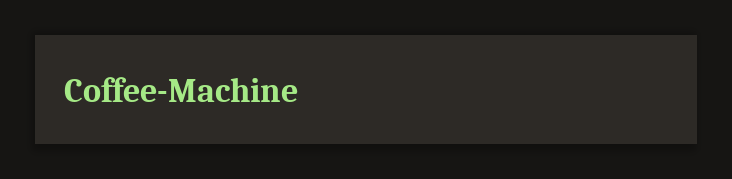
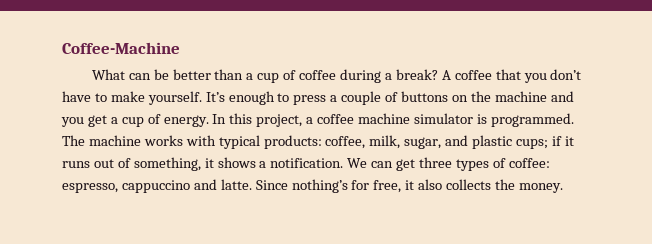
+ What can be better than a cup of coffee during a break? A coffee that you don’t have to make yourself. It’s enough to press a couple of buttons on the machine and you get a cup of energy. In this project, a coffee machine simulator is programmed. The machine works with typical products: coffee, milk, sugar, and plastic cups; if it runs out of something, it shows a notification. We can get three types of coffee: espresso, cappuccino and latte. Since nothing’s for free, it also collects the money.

